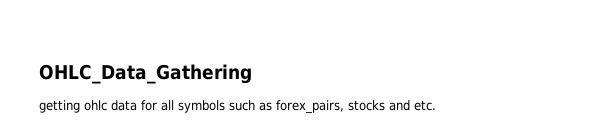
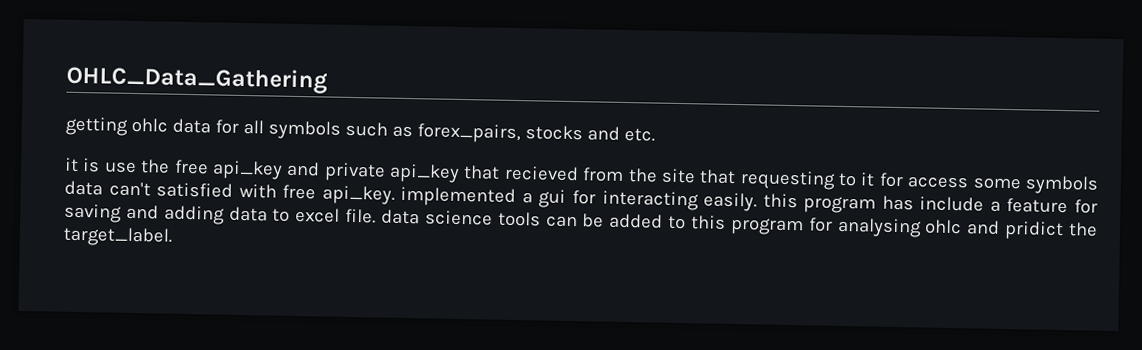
+ it is use the free api_key and private api_key that recieved from the site that requesting to it for access some symbols data can't satisfied with free api_key. implemented a gui for interacting easily. this program has include a feature for saving and adding data to excel file. data science tools can be added to this program for analysing ohlc and pridict the target_label.

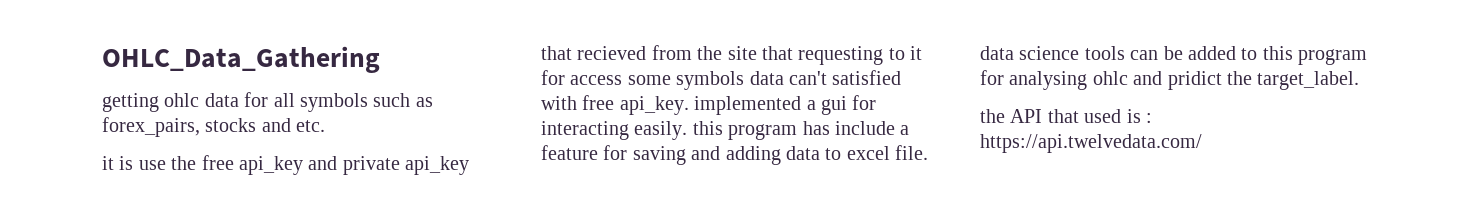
+ the API that used is : https://api.twelvedata.com/

